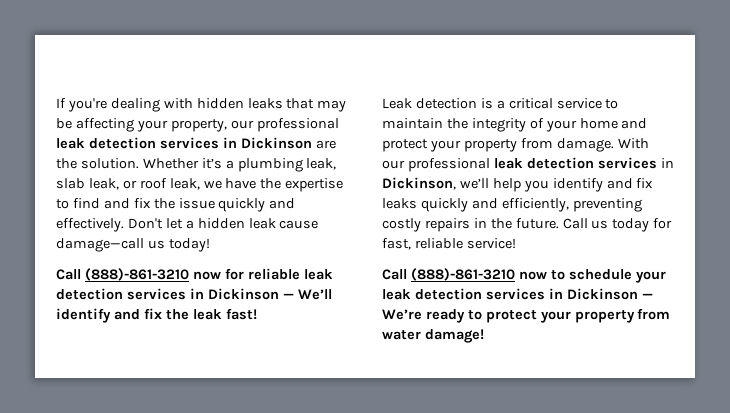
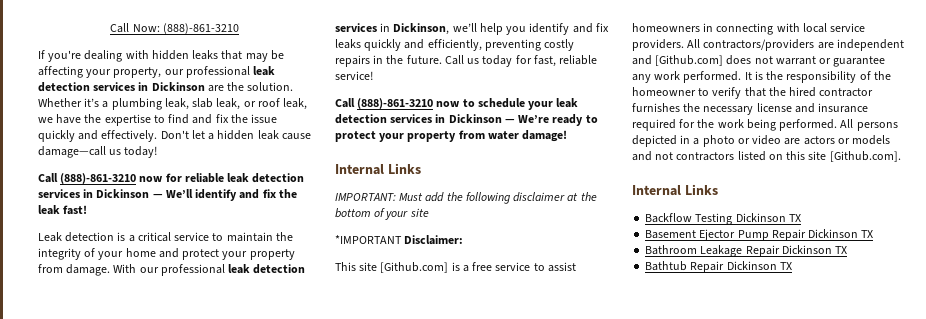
+ Call Now: (888)-861-3210
  Call (888)-861-3210 now to schedule your leak detection services in Dickinson — We’re ready to protect your property from water damage!
+ Internal Links
+ IMPORTANT: Must add the following disclaimer at the bottom of your site
+ *IMPORTANT Disclaimer:
+ This site [Github.com] is a free service to assist homeowners in connecting with local service providers. All contractors/providers are independent and [Github.com] does not warrant or guarantee any work performed. It is the responsibility of the homeowner to verify that the hired contractor furnishes the necessary license and insurance required for the work being performed. All persons depicted in a photo or video are actors or models and not contractors listed on this site [Github.com].
+ Internal Links
+ Backflow Testing Dickinson TX
+ Basement Ejector Pump Repair Dickinson TX
+ Bathroom Leakage Repair Dickinson TX
+ Bathtub Repair Dickinson TX

